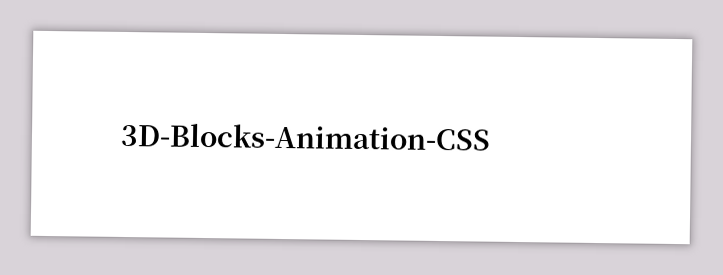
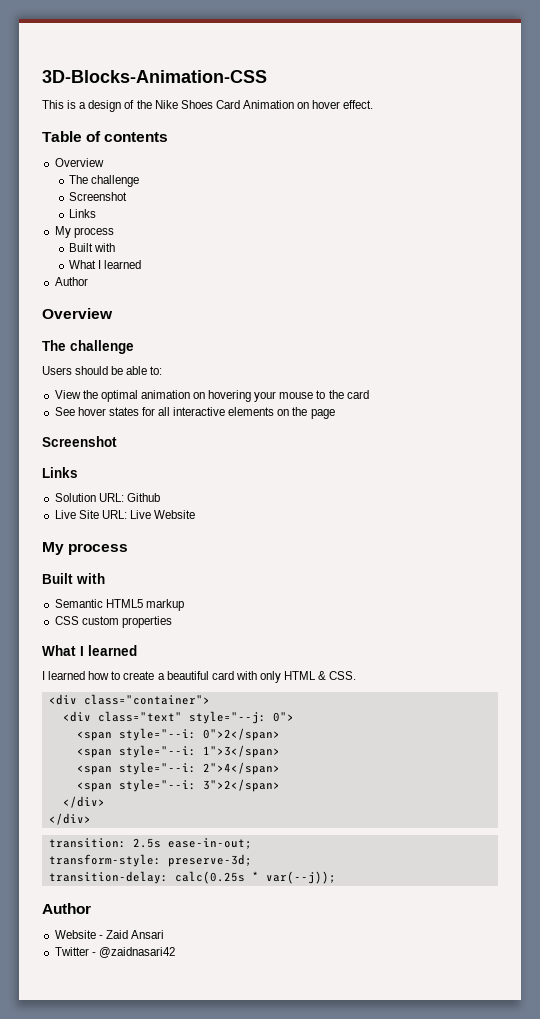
+ This is a design of the Nike Shoes Card Animation on hover effect.
+ Table of contents
+ Overview
+ The challenge
+ Screenshot
+ Links
+ My process
+ Built with
+ What I learned
+ Author
+ Overview
+ The challenge
+ Users should be able to:
+ View the optimal animation on hovering your mouse to the card
+ See hover states for all interactive elements on the page
+ Screenshot
+ Links
+ Solution URL: Github
+ Live Site URL: Live Website
+ My process
+ Built with
+ Semantic HTML5 markup
+ CSS custom properties
+ What I learned
+ I learned how to create a beautiful card with only HTML & CSS.
+ <div class="container">
+ <div class="text" style="--j: 0">
+ <span style="--i: 0">2</span>
+ <span style="--i: 1">3</span>
+ <span style="--i: 2">4</span>
+ <span style="--i: 3">2</span>
+ </div>
+ </div>
+ transition: 2.5s ease-in-out;
+ transform-style: preserve-3d;
+ transition-delay: calc(0.25s * var(--j));
+ Author
+ Website - Zaid Ansari
+ Twitter - @zaidnasari42

